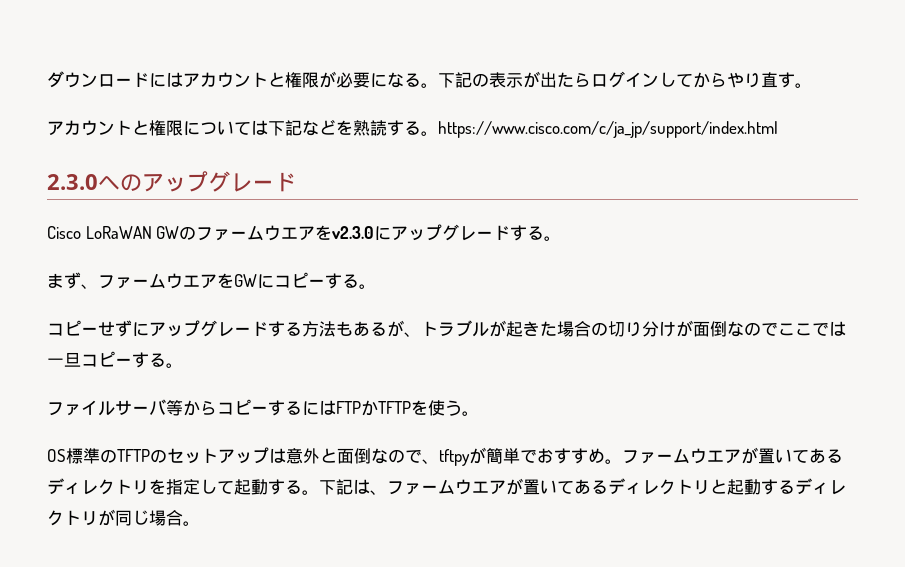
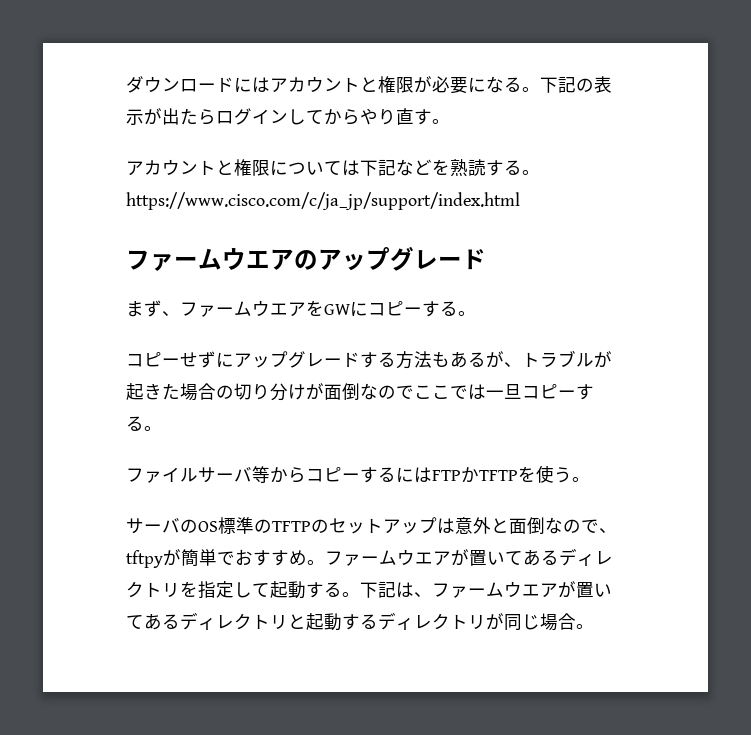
- 2.3.0へのアップグレード
+ ファームウエアのアップグレード
- Cisco LoRaWAN GWのファームウエアをv2.3.0にアップグレードする。
- OS標準のTFTPのセットアップは意外と面倒なので、tftpyが簡単でおすすめ。
+ サーバのOS標準のTFTPのセットアップは意外と面倒なので、tftpyが簡単でおすすめ。

